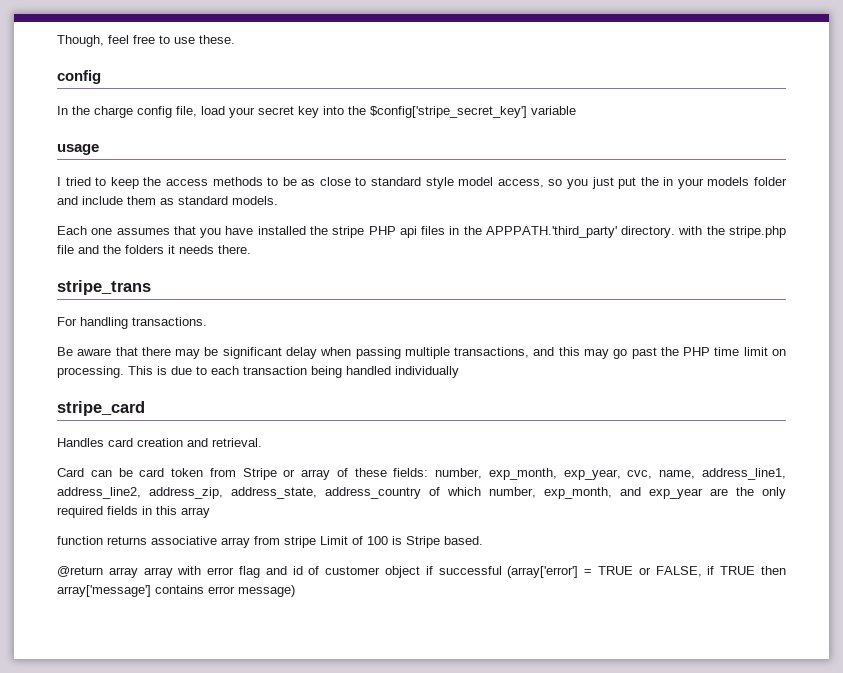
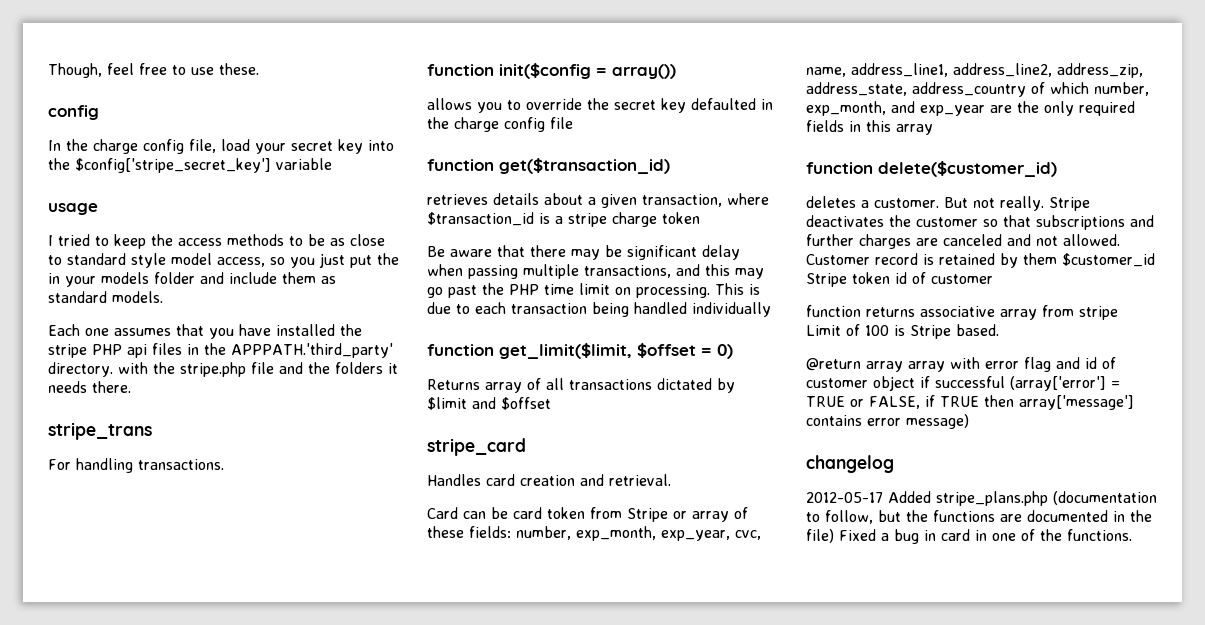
+ function init($config = array())
+ allows you to override the secret key defaulted in the charge config file
+ function get($transaction_id)
+ retrieves details about a given transaction, where $transaction_id is a stripe charge token
+ function get_limit($limit, $offset = 0)
+ Returns array of all transactions dictated by $limit and $offset
+ function delete($customer_id)
+ deletes a customer. But not really. Stripe deactivates the customer so that subscriptions and further charges are canceled and not allowed. Customer record is retained by them $customer_id Stripe token id of customer
+ changelog
+ 2012-05-17 Added stripe_plans.php (documentation to follow, but the functions are documented in the file) Fixed a bug in card in one of the functions.

